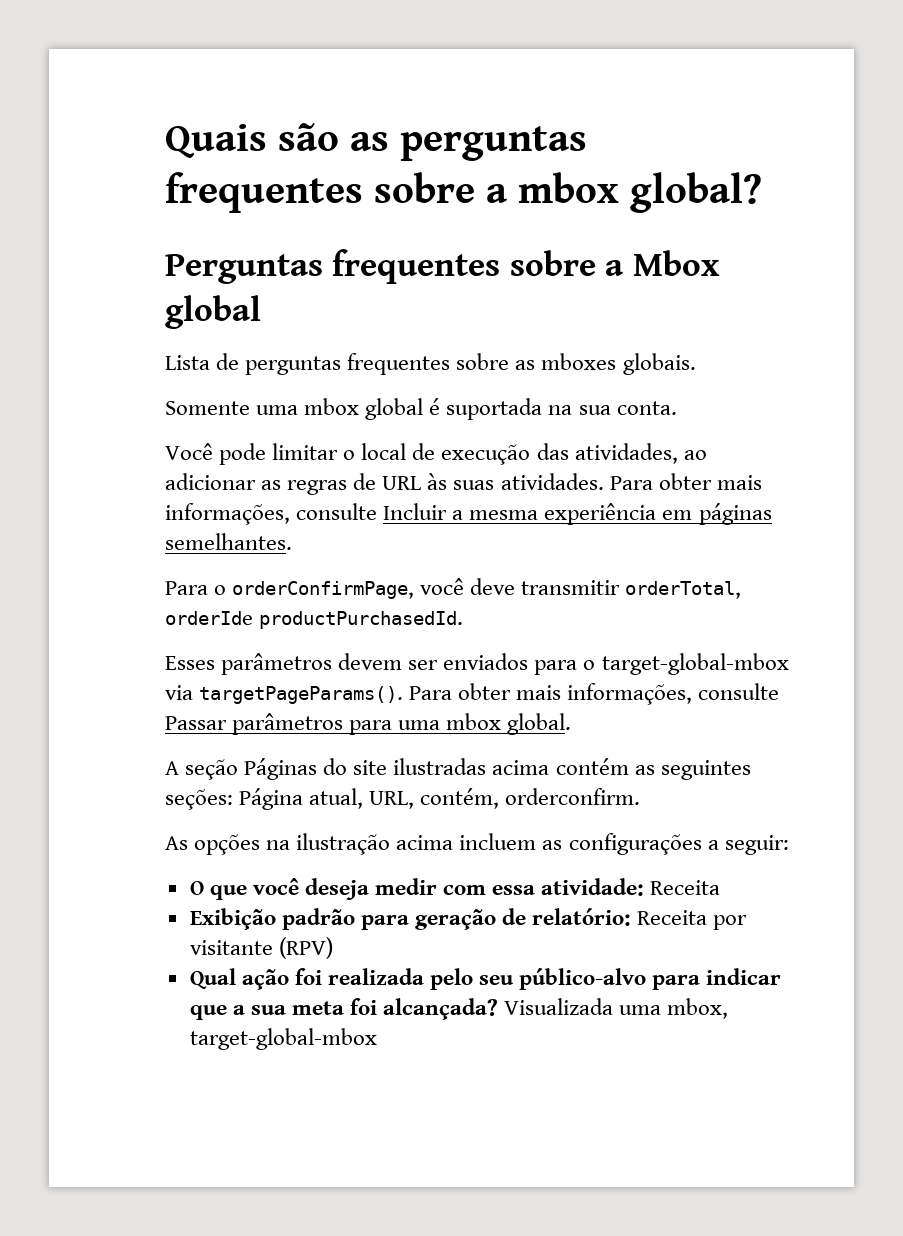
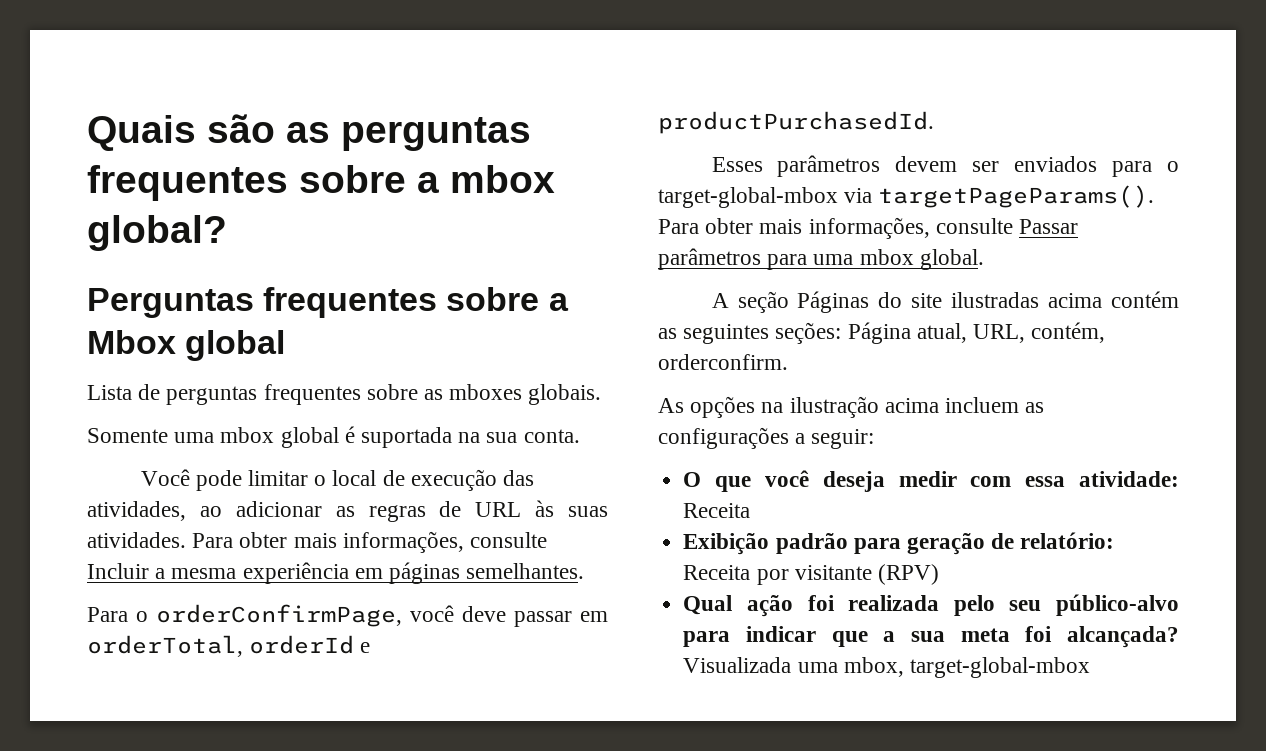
- Para o orderConfirmPage, você deve transmitir orderTotal, orderIde productPurchasedId.
+ Para o orderConfirmPage, você deve passar em orderTotal, orderId e productPurchasedId.

